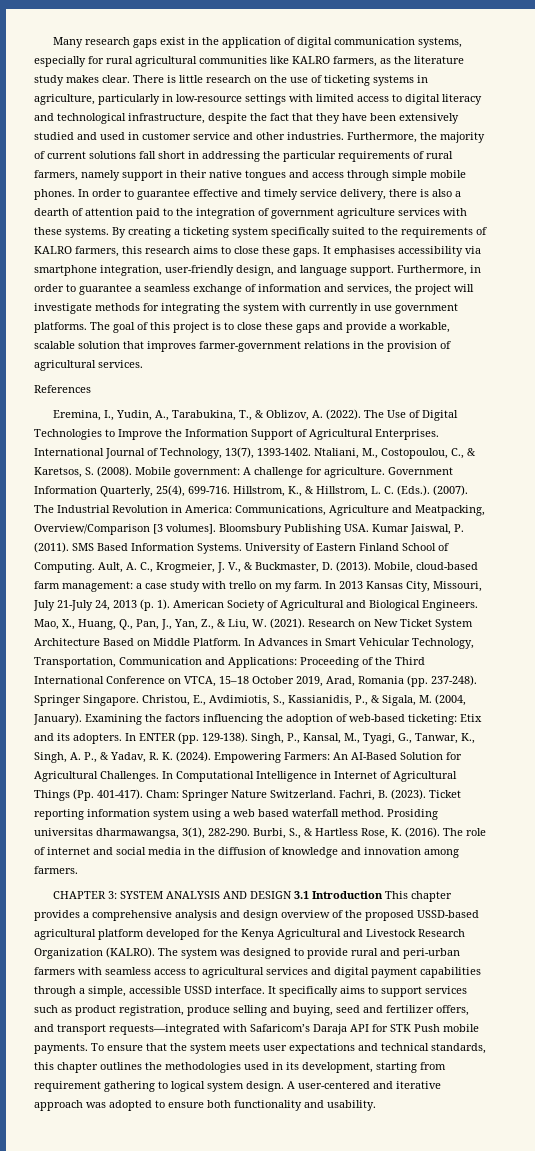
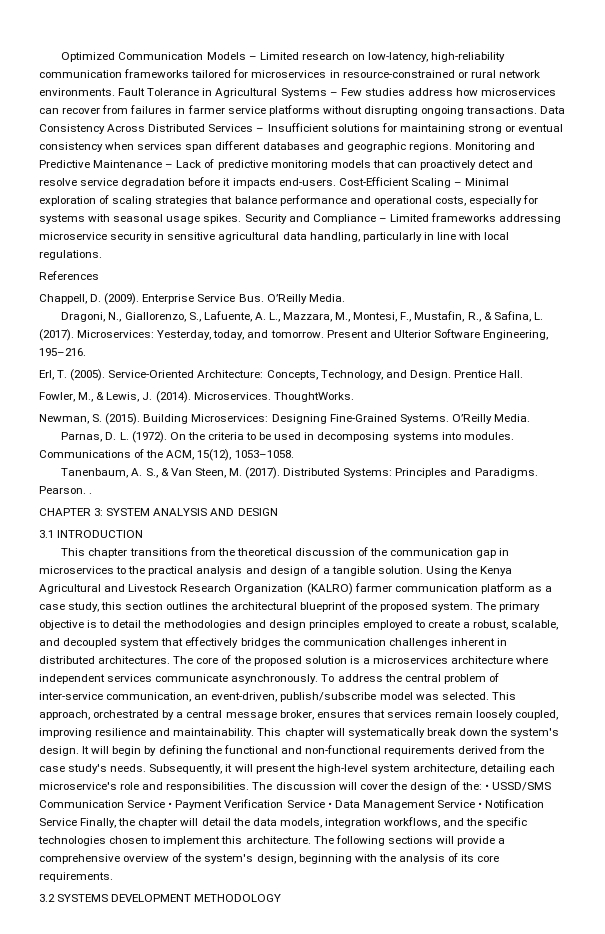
- Many research gaps exist in the application of digital communication systems, especially for rural agricultural communities like KALRO farmers, as the literature study makes clear. There is little research on the use of ticketing systems in agriculture, particularly in low-resource settings with limited access to digital literacy and technological infrastructure, despite the fact that they have been extensively studied and used in customer service and other industries. Furthermore, the majority of current solutions fall short in addressing the particular requirements of rural farmers, namely support in their native tongues and access through simple mobile phones. In order to guarantee effective and timely service delivery, there is also a dearth of attention paid to the integration of government agriculture services with these systems. By creating a ticketing system specifically suited to the requirements of KALRO farmers, this research aims to close these gaps. It emphasises accessibility via smartphone integration, user-friendly design, and language support. Furthermore, in order to guarantee a seamless exchange of information and services, the project will investigate methods for integrating the system with currently in use government platforms. The goal of this project is to close these gaps and provide a workable, scalable solution that improves farmer-government relations in the provision of agricultural services.
+ Optimized Communication Models – Limited research on low-latency, high-reliability communication frameworks tailored for microservices in resource-constrained or rural network environments. Fault Tolerance in Agricultural Systems – Few studies address how microservices can recover from failures in farmer service platforms without disrupting ongoing transactions. Data Consistency Across Distributed Services – Insufficient solutions for maintaining strong or eventual consistency when services span different databases and geographic regions. Monitoring and Predictive Maintenance – Lack of predictive monitoring models that can proactively detect and resolve service degradation before it impacts end-users. Cost-Efficient Scaling – Minimal exploration of scaling strategies that balance performance and operational costs, especially for systems with seasonal usage spikes. Security and Compliance – Limited frameworks addressing microservice security in sensitive agricultural data handling, particularly in line with local regulations.
  References
- Eremina, I., Yudin, A., Tarabukina, T., & Oblizov, A. (2022). The Use of Digital Technologies to Improve the Information Support of Agricultural Enterprises. International Journal of Technology, 13(7), 1393-1402. Ntaliani, M., Costopoulou, C., & Karetsos, S. (2008). Mobile government: A challenge for agriculture. Government Information Quarterly, 25(4), 699-716. Hillstrom, K., & Hillstrom, L. C. (Eds.). (2007). The Industrial Revolution in America: Communications, Agriculture and Meatpacking, Overview/Comparison [3 volumes]. Bloomsbury Publishing USA. Kumar Jaiswal, P. (2011). SMS Based Information Systems. University of Eastern Finland School of Computing. Ault, A. C., Krogmeier, J. V., & Buckmaster, D. (2013). Mobile, cloud-based farm management: a case study with trello on my farm. In 2013 Kansas City, Missouri, July 21-July 24, 2013 (p. 1). American Society of Agricultural and Biological Engineers. Mao, X., Huang, Q., Pan, J., Yan, Z., & Liu, W. (2021). Research on New Ticket System Architecture Based on Middle Platform. In Advances in Smart Vehicular Technology, Transportation, Communication and Applications: Proceeding of the Third International Conference on VTCA, 15–18 October 2019, Arad, Romania (pp. 237-248). Springer Singapore. Christou, E., Avdimiotis, S., Kassianidis, P., & Sigala, M. (2004, January). Examining the factors influencing the adoption of web-based ticketing: Etix and its adopters. In ENTER (pp. 129-138). Singh, P., Kansal, M., Tyagi, G., Tanwar, K., Singh, A. P., & Yadav, R. K. (2024). Empowering Farmers: An AI-Based Solution for Agricultural Challenges. In Computational Intelligence in Internet of Agricultural Things (Pp. 401-417). Cham: Springer Nature Switzerland. Fachri, B. (2023). Ticket reporting information system using a web based waterfall method. Prosiding universitas dharmawangsa, 3(1), 282-290. Burbi, S., & Hartless Rose, K. (2016). The role of internet and social media in the diffusion of knowledge and innovation among farmers.
+ Chappell, D. (2009). Enterprise Service Bus. O’Reilly Media.
+ Dragoni, N., Giallorenzo, S., Lafuente, A. L., Mazzara, M., Montesi, F., Mustafin, R., & Safina, L. (2017). Microservices: Yesterday, today, and tomorrow. Present and Ulterior Software Engineering, 195–216.
+ Erl, T. (2005). Service-Oriented Architecture: Concepts, Technology, and Design. Prentice Hall.
+ Fowler, M., & Lewis, J. (2014). Microservices. ThoughtWorks.
+ Newman, S. (2015). Building Microservices: Designing Fine-Grained Systems. O’Reilly Media.
+ Parnas, D. L. (1972). On the criteria to be used in decomposing systems into modules. Communications of the ACM, 15(12), 1053–1058.
+ Tanenbaum, A. S., & Van Steen, M. (2017). Distributed Systems: Principles and Paradigms. Pearson. .
- CHAPTER 3: SYSTEM ANALYSIS AND DESIGN 3.1 Introduction This chapter provides a comprehensive analysis and design overview of the proposed USSD-based agricultural platform developed for the Kenya Agricultural and Livestock Research Organization (KALRO). The system was designed to provide rural and peri-urban farmers with seamless access to agricultural services and digital payment capabilities through a simple, accessible USSD interface. It specifically aims to support services such as product registration, produce selling and buying, seed and fertilizer offers, and transport requests—integrated with Safaricom’s Daraja API for STK Push mobile payments. To ensure that the system meets user expectations and technical standards, this chapter outlines the methodologies used in its development, starting from requirement gathering to logical system design. A user-centered and iterative approach was adopted to ensure both functionality and usability.
+ CHAPTER 3: SYSTEM ANALYSIS AND DESIGN
+ 3.1 INTRODUCTION
+ This chapter transitions from the theoretical discussion of the communication gap in microservices to the practical analysis and design of a tangible solution. Using the Kenya Agricultural and Livestock Research Organization (KALRO) farmer communication platform as a case study, this section outlines the architectural blueprint of the proposed system. The primary objective is to detail the methodologies and design principles employed to create a robust, scalable, and decoupled system that effectively bridges the communication challenges inherent in distributed architectures. The core of the proposed solution is a microservices architecture where independent services communicate asynchronously. To address the central problem of inter-service communication, an event-driven, publish/subscribe model was selected. This approach, orchestrated by a central message broker, ensures that services remain loosely coupled, improving resilience and maintainability. This chapter will systematically break down the system's design. It will begin by defining the functional and non-functional requirements derived from the case study's needs. Subsequently, it will present the high-level system architecture, detailing each microservice's role and responsibilities. The discussion will cover the design of the: • USSD/SMS Communication Service • Payment Verification Service • Data Management Service • Notification Service Finally, the chapter will detail the data models, integration workflows, and the specific technologies chosen to implement this architecture. The following sections will provide a comprehensive overview of the system's design, beginning with the analysis of its core requirements.
+ 3.2 SYSTEMS DEVELOPMENT METHODOLOGY

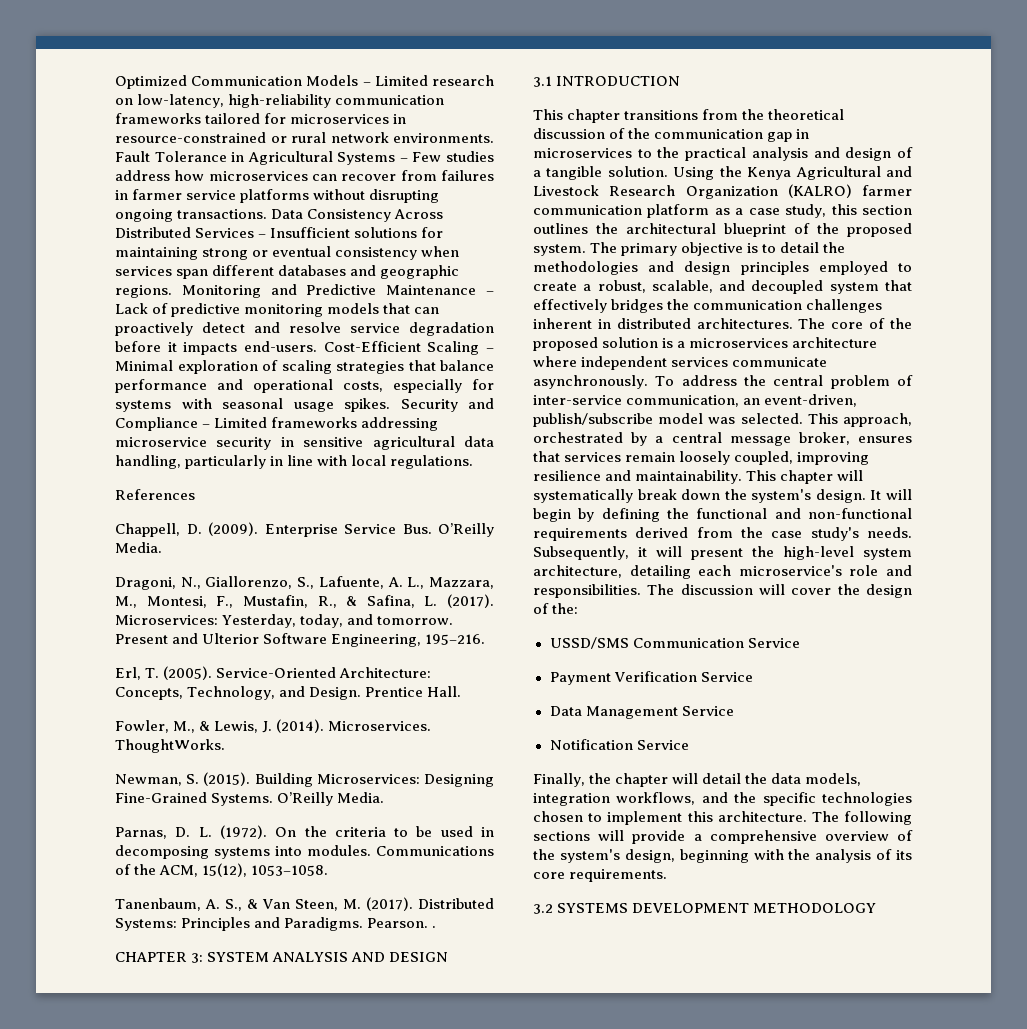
- The discussion will cover the design of the: • USSD/SMS Communication Service • Payment Verification Service • Data Management Service • Notification Service Finally, the chapter will detail the data models, integration workflows, and the specific technologies chosen to implement this architecture.
+ The discussion will cover the design of the:
+ USSD/SMS Communication Service
+ Payment Verification Service
+ Data Management Service
+ Notification Service
+ Finally, the chapter will detail the data models, integration workflows, and the specific technologies chosen to implement this architecture.

